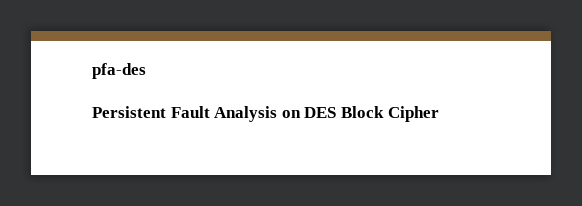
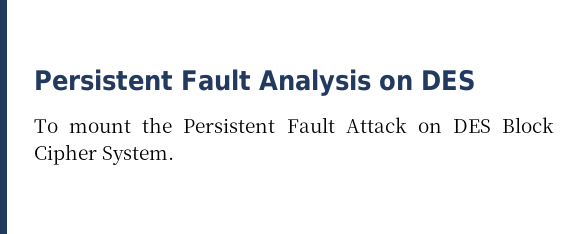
- pfa-des
- Persistent Fault Analysis on DES Block Cipher
+ Persistent Fault Analysis on DES
+ To mount the Persistent Fault Attack on DES Block Cipher System.

